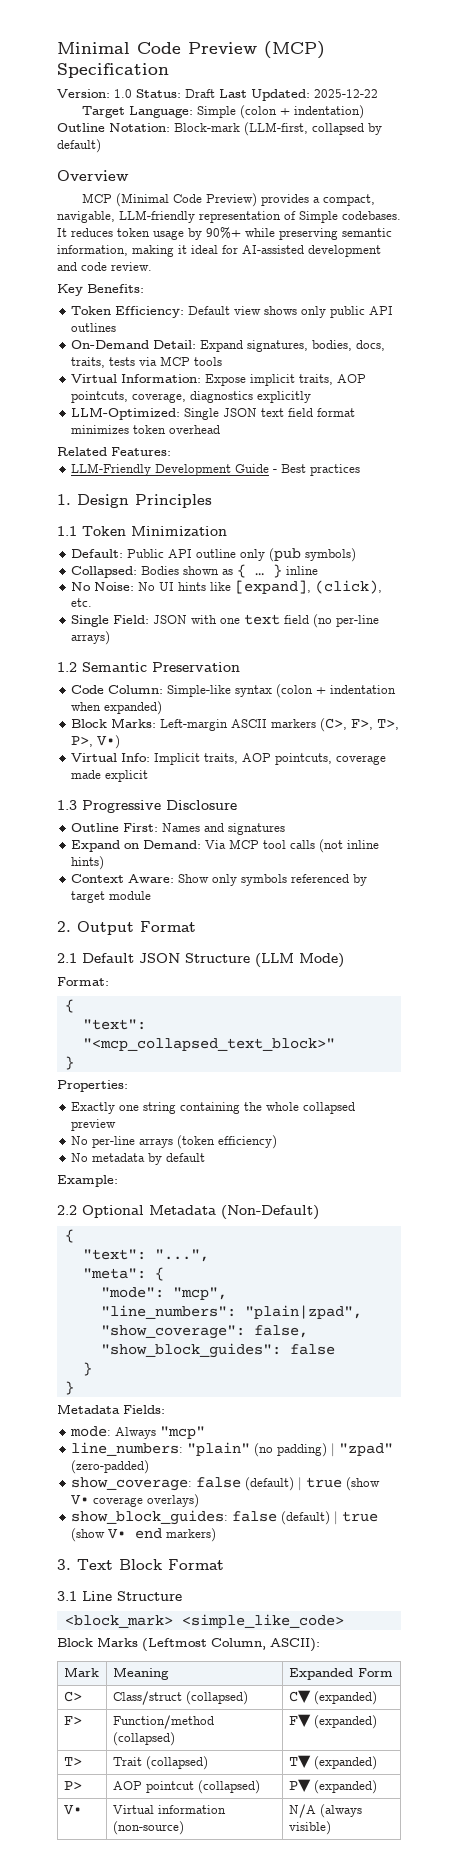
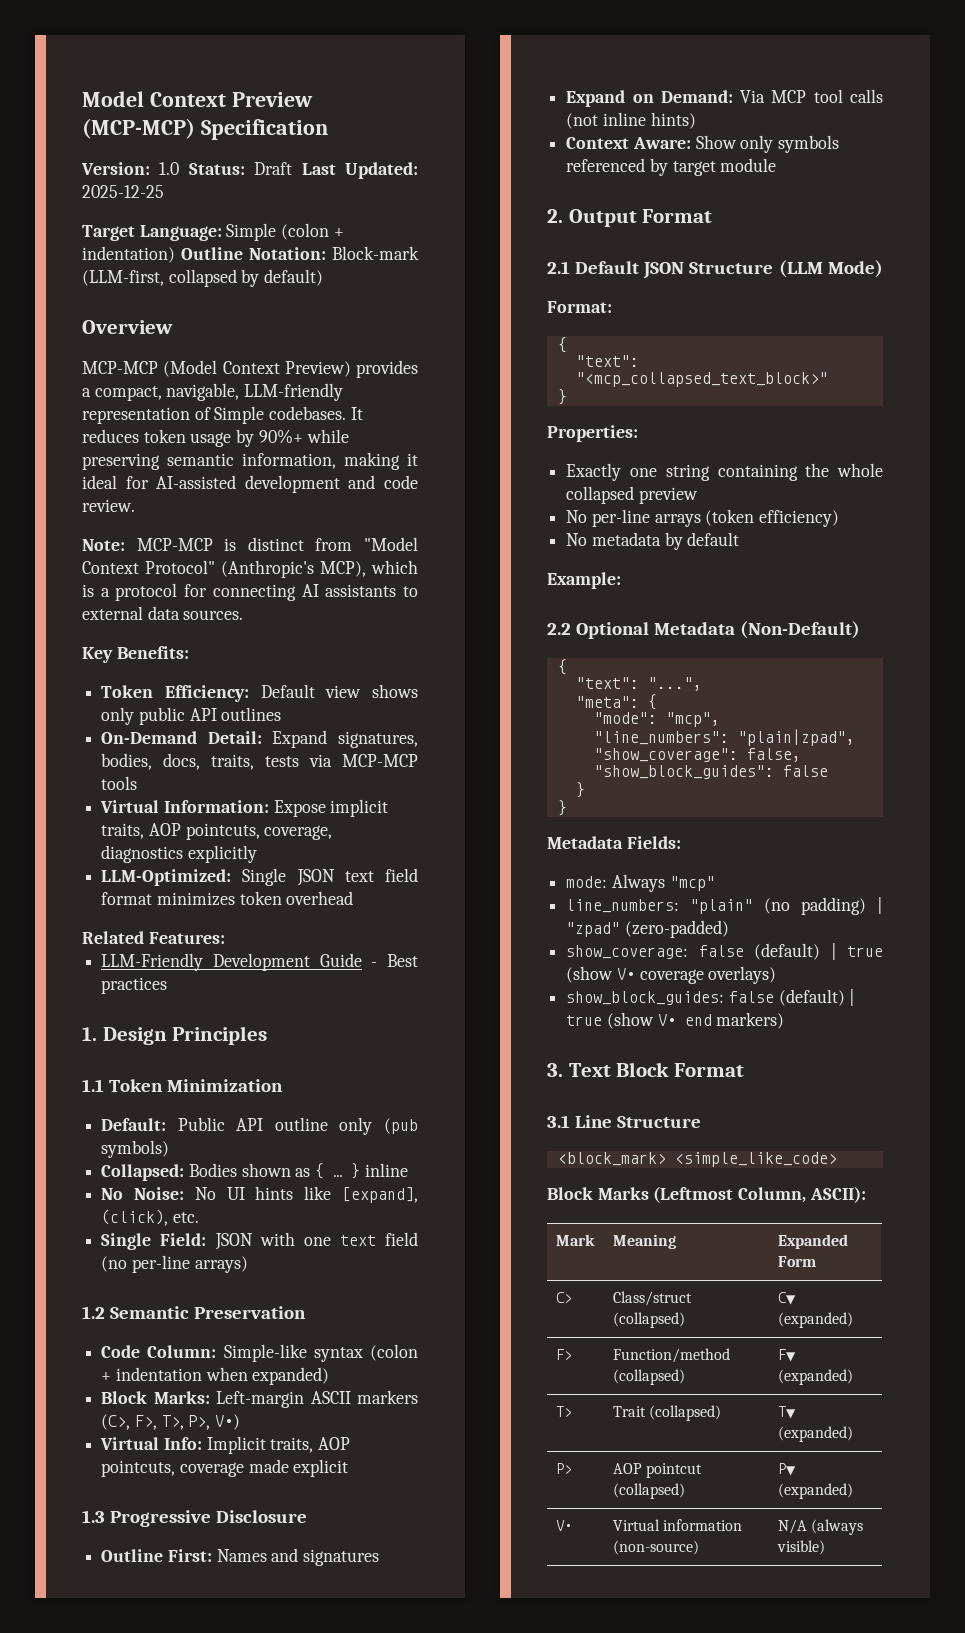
- Minimal Code Preview (MCP) Specification
+ Model Context Preview (MCP-MCP) Specification
- Version: 1.0 Status: Draft Last Updated: 2025-12-22
+ Version: 1.0 Status: Draft Last Updated: 2025-12-25
- MCP (Minimal Code Preview) provides a compact, navigable, LLM-friendly representation of Simple codebases.
+ MCP-MCP (Model Context Preview) provides a compact, navigable, LLM-friendly representation of Simple codebases.
+ Note: MCP-MCP is distinct from "Model Context Protocol" (Anthropic's MCP), which is a protocol for connecting AI assistants to external data sources.
- On-Demand Detail: Expand signatures, bodies, docs, traits, tests via MCP tools
+ On-Demand Detail: Expand signatures, bodies, docs, traits, tests via MCP-MCP tools

